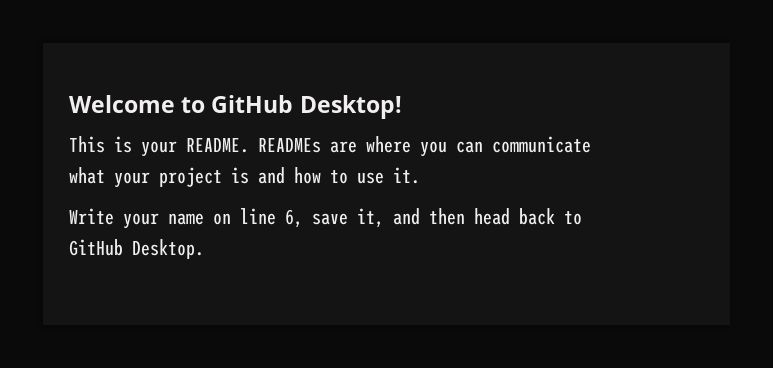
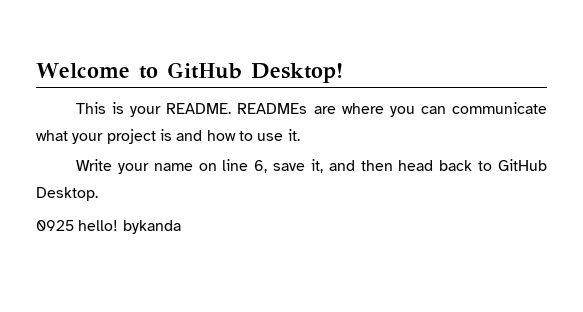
+ 0925 hello! bykanda

